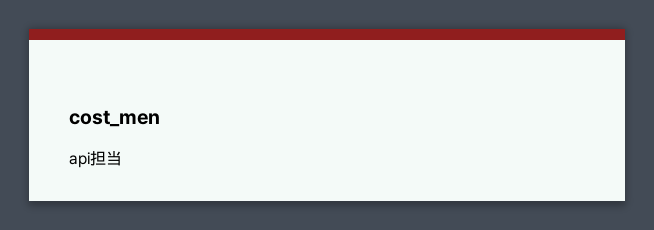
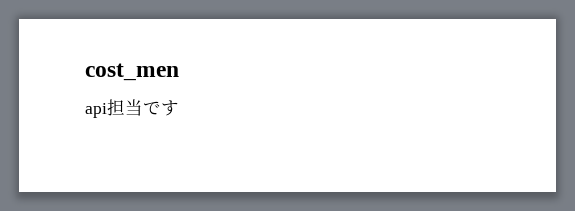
- api担当
+ api担当です

